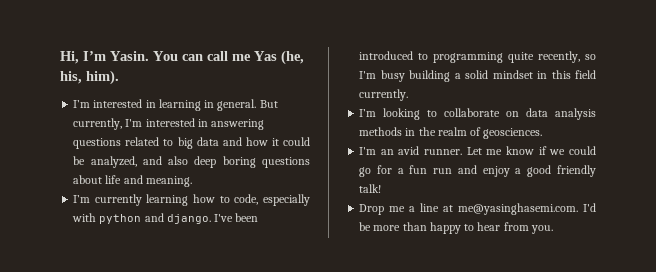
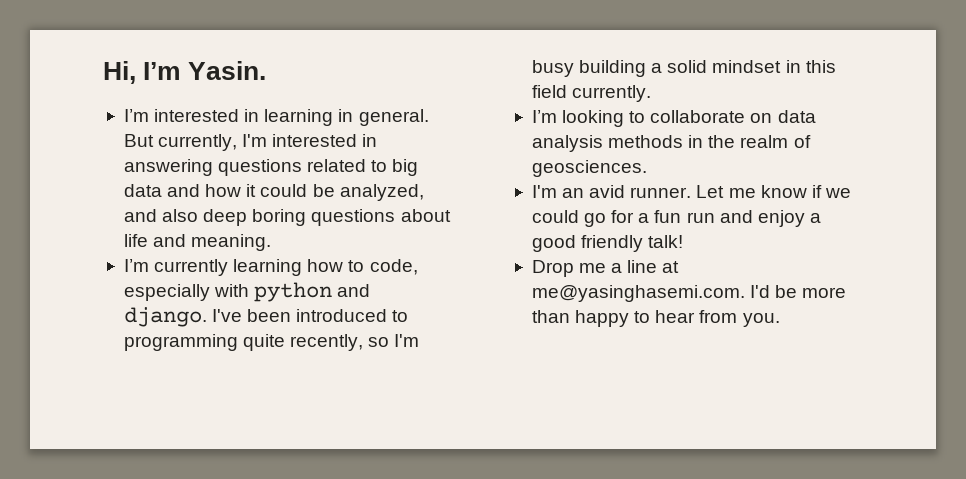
- You can call me Yas (he, his, him).

